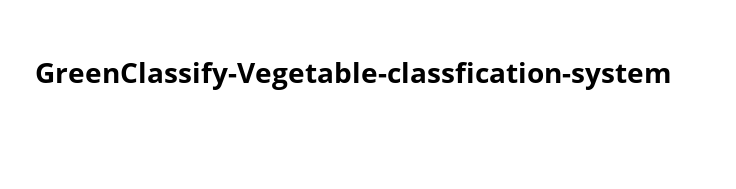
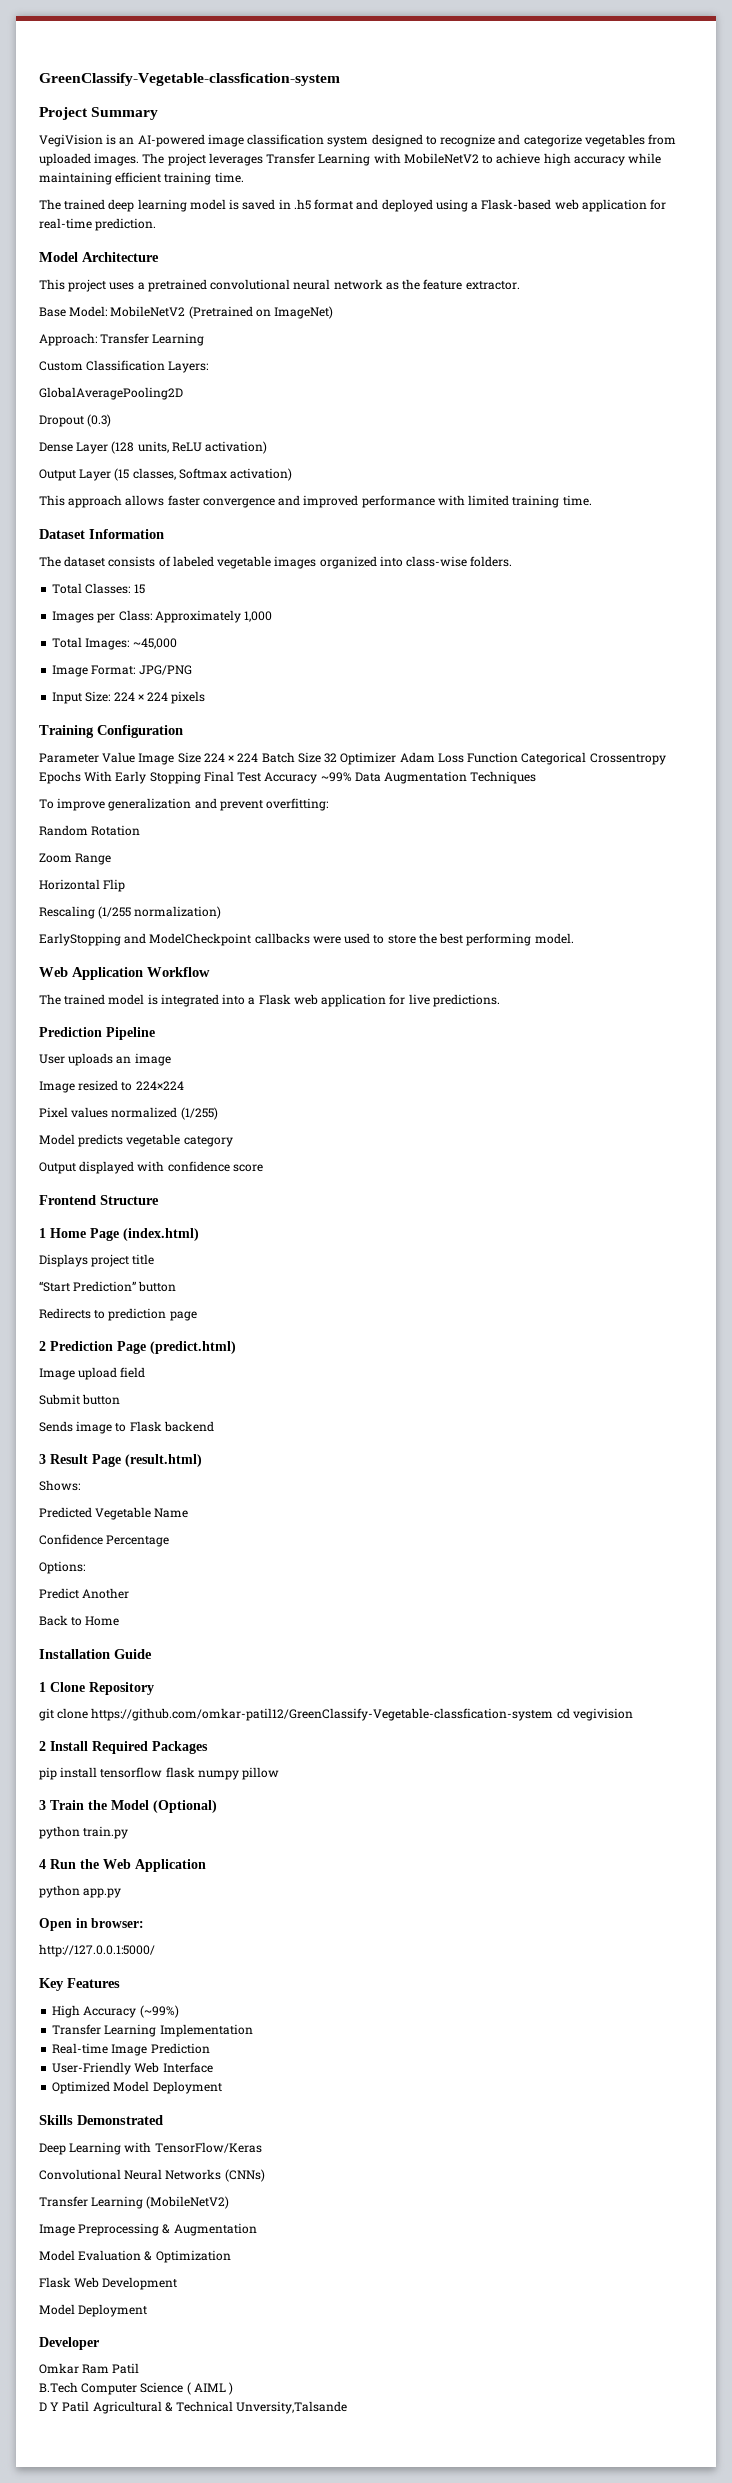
+ Project Summary
+ VegiVision is an AI-powered image classification system designed to recognize and categorize vegetables from uploaded images. The project leverages Transfer Learning with MobileNetV2 to achieve high accuracy while maintaining efficient training time.
+ The trained deep learning model is saved in .h5 format and deployed using a Flask-based web application for real-time prediction.
+ Model Architecture
+ This project uses a pretrained convolutional neural network as the feature extractor.
+ Base Model: MobileNetV2 (Pretrained on ImageNet)
+ Approach: Transfer Learning
+ Custom Classification Layers:
+ GlobalAveragePooling2D
+ Dropout (0.3)
+ Dense Layer (128 units, ReLU activation)
+ Output Layer (15 classes, Softmax activation)
+ This approach allows faster convergence and improved performance with limited training time.
+ Dataset Information
+ The dataset consists of labeled vegetable images organized into class-wise folders.
+ Total Classes: 15
+ Images per Class: Approximately 1,000
+ Total Images: ~45,000
+ Image Format: JPG/PNG
+ Input Size: 224 × 224 pixels
+ Training Configuration
+ Parameter Value Image Size 224 × 224 Batch Size 32 Optimizer Adam Loss Function Categorical Crossentropy Epochs With Early Stopping Final Test Accuracy ~99% Data Augmentation Techniques
+ To improve generalization and prevent overfitting:
+ Random Rotation
+ Zoom Range
+ Horizontal Flip
+ Rescaling (1/255 normalization)
+ EarlyStopping and ModelCheckpoint callbacks were used to store the best performing model.
+ Web Application Workflow
+ The trained model is integrated into a Flask web application for live predictions.
+ Prediction Pipeline
+ User uploads an image
+ Image resized to 224×224
+ Pixel values normalized (1/255)
+ Model predicts vegetable category
+ Output displayed with confidence score
+ Frontend Structure
+ 1 Home Page (index.html)
+ Displays project title
+ “Start Prediction” button
+ Redirects to prediction page
+ 2 Prediction Page (predict.html)
+ Image upload field
+ Submit button
+ Sends image to Flask backend
+ 3 Result Page (result.html)
+ Shows:
+ Predicted Vegetable Name
+ Confidence Percentage
+ Options:
+ Predict Another
+ Back to Home
+ Installation Guide
+ 1 Clone Repository
+ git clone https://github.com/omkar-patil12/GreenClassify-Vegetable-classfication-system cd vegivision
+ 2 Install Required Packages
+ pip install tensorflow flask numpy pillow
+ 3 Train the Model (Optional)
+ python train.py
+ 4 Run the Web Application
+ python app.py
+ Open in browser:
+ http://127.0.0.1:5000/
+ Key Features
+ High Accuracy (~99%)
+ Transfer Learning Implementation
+ Real-time Image Prediction
+ User-Friendly Web Interface
+ Optimized Model Deployment
+ Skills Demonstrated
+ Deep Learning with TensorFlow/Keras
+ Convolutional Neural Networks (CNNs)
+ Transfer Learning (MobileNetV2)
+ Image Preprocessing & Augmentation
+ Model Evaluation & Optimization
+ Flask Web Development
+ Model Deployment
+ Developer
+ Omkar Ram Patil
+ B.Tech Computer Science ( AIML )
+ D Y Patil Agricultural & Technical Unversity,Talsande

